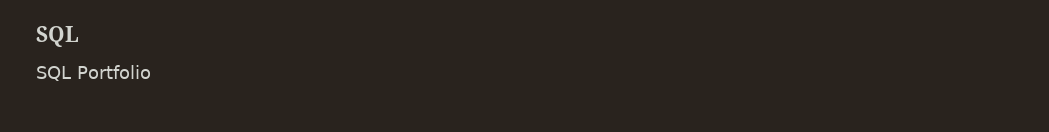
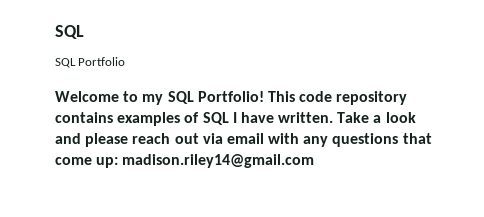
+ Welcome to my SQL Portfolio! This code repository contains examples of SQL I have written. Take a look and please reach out via email with any questions that come up: madison.riley14@gmail.com

